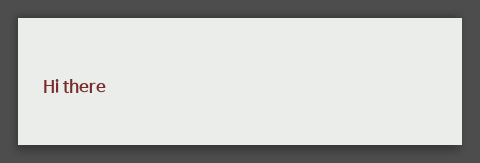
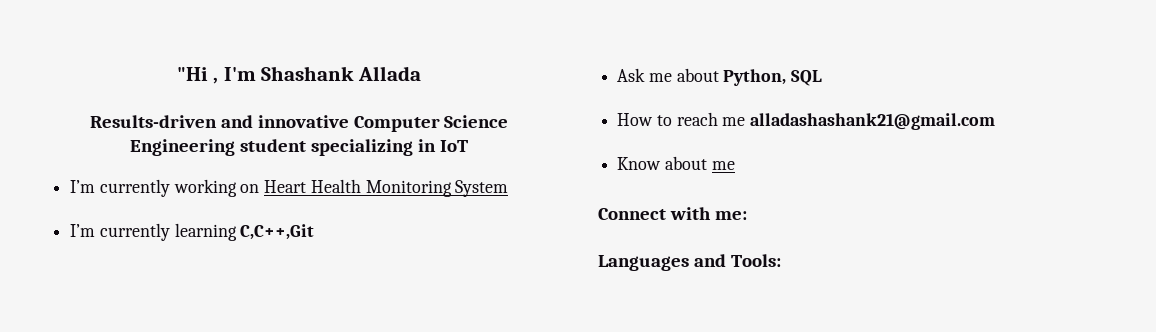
- Hi there
+ "Hi , I'm Shashank Allada
+ Results-driven and innovative Computer Science Engineering student specializing in IoT
+ I’m currently working on Heart Health Monitoring System
+ I’m currently learning C,C++,Git
+ Ask me about Python, SQL
+ How to reach me alladashashank21@gmail.com
+ Know about me
+ Connect with me:
+ Languages and Tools:

